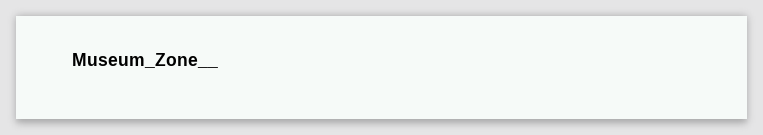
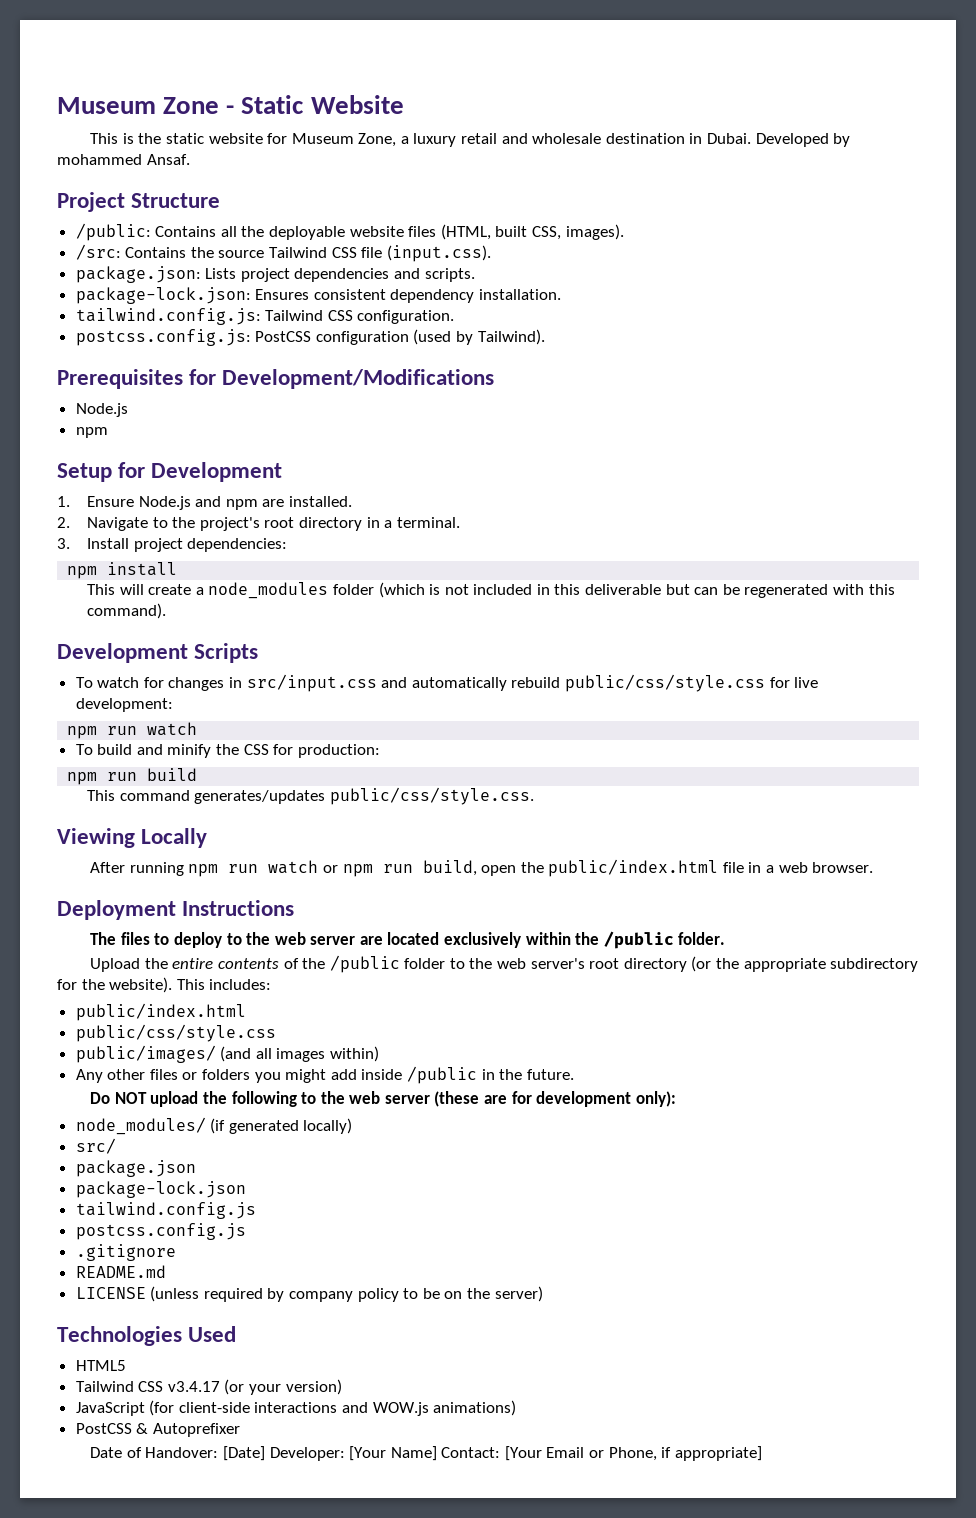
- Museum_Zone__
+ Museum Zone - Static Website
+ This is the static website for Museum Zone, a luxury retail and wholesale destination in Dubai. Developed by mohammed Ansaf.
+ Project Structure
+ /public: Contains all the deployable website files (HTML, built CSS, images).
+ /src: Contains the source Tailwind CSS file (input.css).
+ package.json: Lists project dependencies and scripts.
+ package-lock.json: Ensures consistent dependency installation.
+ tailwind.config.js: Tailwind CSS configuration.
+ postcss.config.js: PostCSS configuration (used by Tailwind).
+ Prerequisites for Development/Modifications
+ Node.js
+ npm
+ Setup for Development
+ 1. Ensure Node.js and npm are installed.
+ 2. Navigate to the project's root directory in a terminal.
+ 3. Install project dependencies:
+ npm install
+ This will create a node_modules folder (which is not included in this deliverable but can be regenerated with this command).
+ Development Scripts
+ To watch for changes in src/input.css and automatically rebuild public/css/style.css for live development:
+ npm run watch
+ To build and minify the CSS for production:
+ npm run build
+ This command generates/updates public/css/style.css.
+ Viewing Locally
+ After running npm run watch or npm run build, open the public/index.html file in a web browser.
+ Deployment Instructions
+ The files to deploy to the web server are located exclusively within the /public folder.
+ Upload the entire contents of the /public folder to the web server's root directory (or the appropriate subdirectory for the website). This includes:
+ public/index.html
+ public/css/style.css
+ public/images/ (and all images within)
+ Any other files or folders you might add inside /public in the future.
+ Do NOT upload the following to the web server (these are for development only):
+ node_modules/ (if generated locally)
+ src/
+ package.json
+ package-lock.json
+ tailwind.config.js
+ postcss.config.js
+ .gitignore
+ README.md
+ LICENSE (unless required by company policy to be on the server)
+ Technologies Used
+ HTML5
+ Tailwind CSS v3.4.17 (or your version)
+ JavaScript (for client-side interactions and WOW.js animations)
+ PostCSS & Autoprefixer
+ Date of Handover: [Date] Developer: [Your Name] Contact: [Your Email or Phone, if appropriate]

